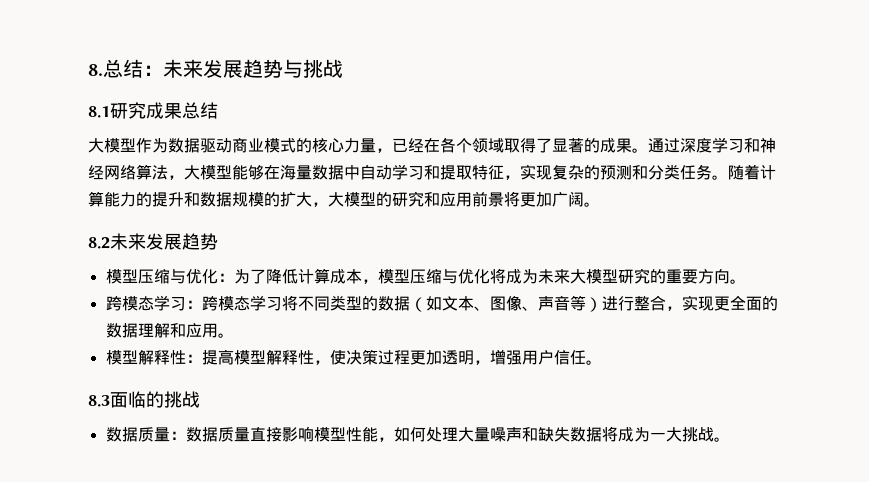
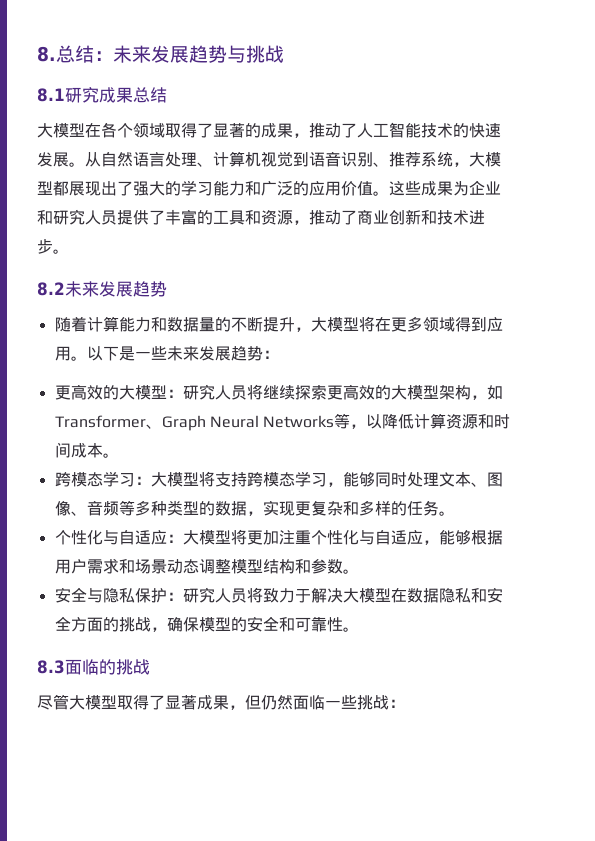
- 大模型作为数据驱动商业模式的核心力量，已经在各个领域取得了显著的成果。通过深度学习和神经网络算法，大模型能够在海量数据中自动学习和提取特征，实现复杂的预测和分类任务。随着计算能力的提升和数据规模的扩大，大模型的研究和应用前景将更加广阔。
+ 大模型在各个领域取得了显著的成果，推动了人工智能技术的快速发展。从自然语言处理、计算机视觉到语音识别、推荐系统，大模型都展现出了强大的学习能力和广泛的应用价值。这些成果为企业和研究人员提供了丰富的工具和资源，推动了商业创新和技术进步。
- 模型压缩与优化：为了降低计算成本，模型压缩与优化将成为未来大模型研究的重要方向。
- 跨模态学习：跨模态学习将不同类型的数据（如文本、图像、声音等）进行整合，实现更全面的数据理解和应用。
- 模型解释性：提高模型解释性，使决策过程更加透明，增强用户信任。
+ 随着计算能力和数据量的不断提升，大模型将在更多领域得到应用。以下是一些未来发展趋势：
+ 更高效的大模型：研究人员将继续探索更高效的大模型架构，如Transformer、Graph Neural Networks等，以降低计算资源和时间成本。
+ 跨模态学习：大模型将支持跨模态学习，能够同时处理文本、图像、音频等多种类型的数据，实现更复杂和多样的任务。
+ 个性化与自适应：大模型将更加注重个性化与自适应，能够根据用户需求和场景动态调整模型结构和参数。
+ 安全与隐私保护：研究人员将致力于解决大模型在数据隐私和安全方面的挑战，确保模型的安全和可靠性。
  8.3面临的挑战
- 数据质量：数据质量直接影响模型性能，如何处理大量噪声和缺失数据将成为一大挑战。
+ 尽管大模型取得了显著成果，但仍然面临一些挑战：

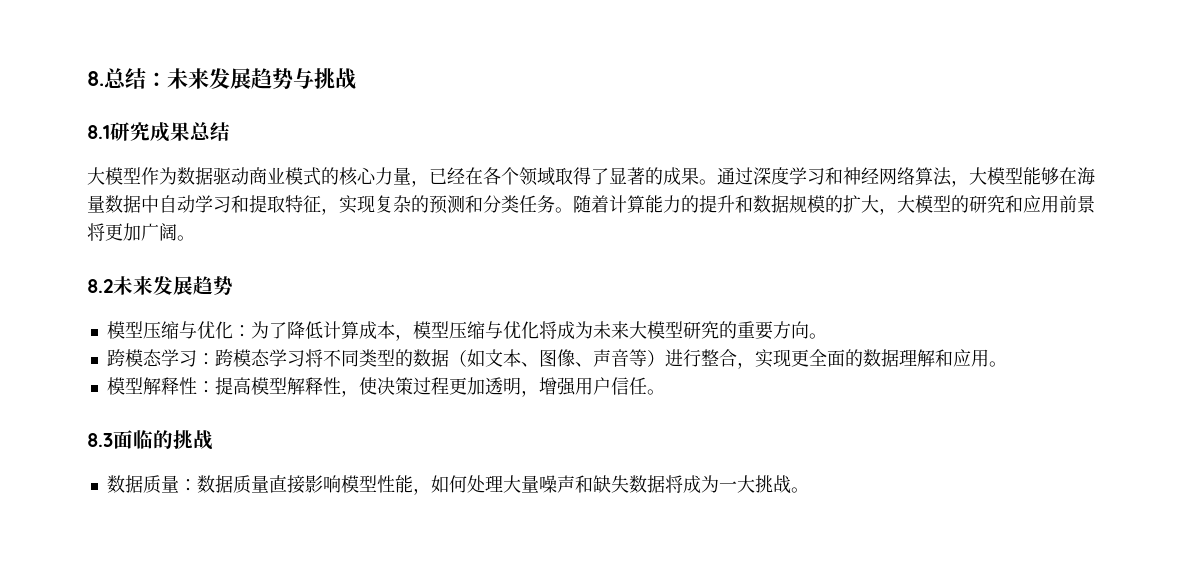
- 大模型在各个领域取得了显著的成果，推动了人工智能技术的快速发展。从自然语言处理、计算机视觉到语音识别、推荐系统，大模型都展现出了强大的学习能力和广泛的应用价值。这些成果为企业和研究人员提供了丰富的工具和资源，推动了商业创新和技术进步。
+ 大模型作为数据驱动商业模式的核心力量，已经在各个领域取得了显著的成果。通过深度学习和神经网络算法，大模型能够在海量数据中自动学习和提取特征，实现复杂的预测和分类任务。随着计算能力的提升和数据规模的扩大，大模型的研究和应用前景将更加广阔。
- 随着计算能力和数据量的不断提升，大模型将在更多领域得到应用。以下是一些未来发展趋势：
- 更高效的大模型：研究人员将继续探索更高效的大模型架构，如Transformer、Graph Neural Networks等，以降低计算资源和时间成本。
- 跨模态学习：大模型将支持跨模态学习，能够同时处理文本、图像、音频等多种类型的数据，实现更复杂和多样的任务。
- 个性化与自适应：大模型将更加注重个性化与自适应，能够根据用户需求和场景动态调整模型结构和参数。
- 安全与隐私保护：研究人员将致力于解决大模型在数据隐私和安全方面的挑战，确保模型的安全和可靠性。
+ 模型压缩与优化：为了降低计算成本，模型压缩与优化将成为未来大模型研究的重要方向。
+ 跨模态学习：跨模态学习将不同类型的数据（如文本、图像、声音等）进行整合，实现更全面的数据理解和应用。
+ 模型解释性：提高模型解释性，使决策过程更加透明，增强用户信任。
  8.3面临的挑战
- 尽管大模型取得了显著成果，但仍然面临一些挑战：
+ 数据质量：数据质量直接影响模型性能，如何处理大量噪声和缺失数据将成为一大挑战。

